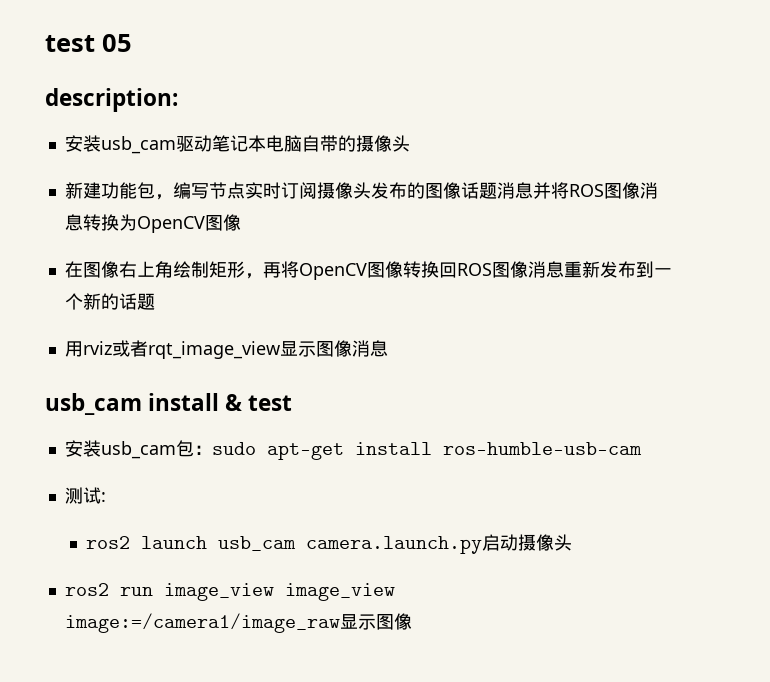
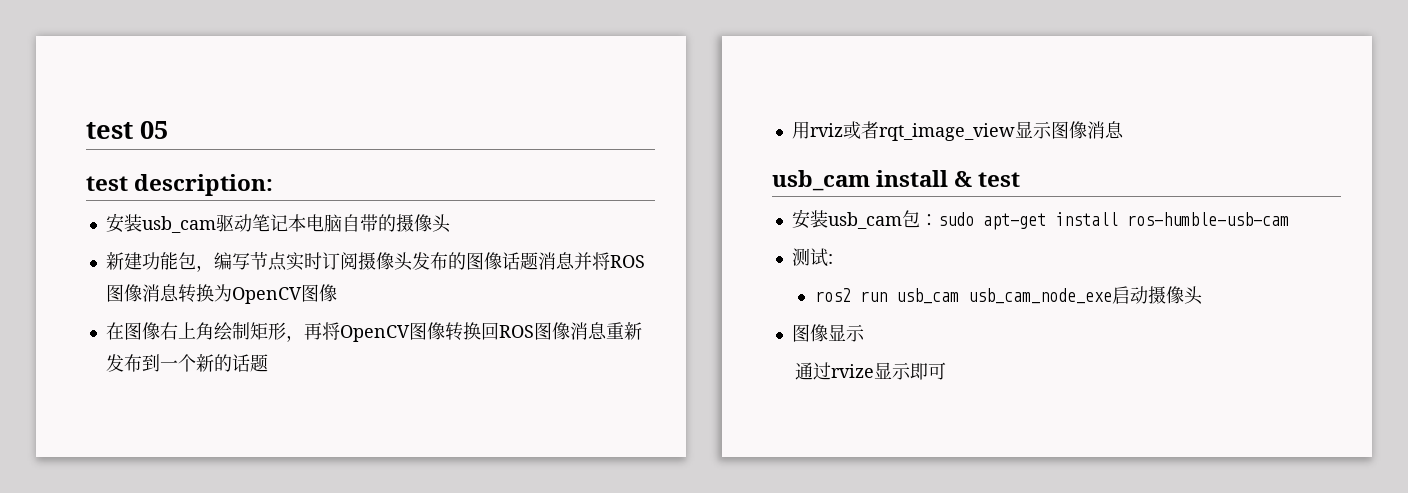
- description:
+ test description:
- ros2 launch usb_cam camera.launch.py启动摄像头
+ ros2 run usb_cam usb_cam_node_exe启动摄像头
- ros2 run image_view image_view image:=/camera1/image_raw显示图像
+ 图像显示
+ 通过rvize显示即可

